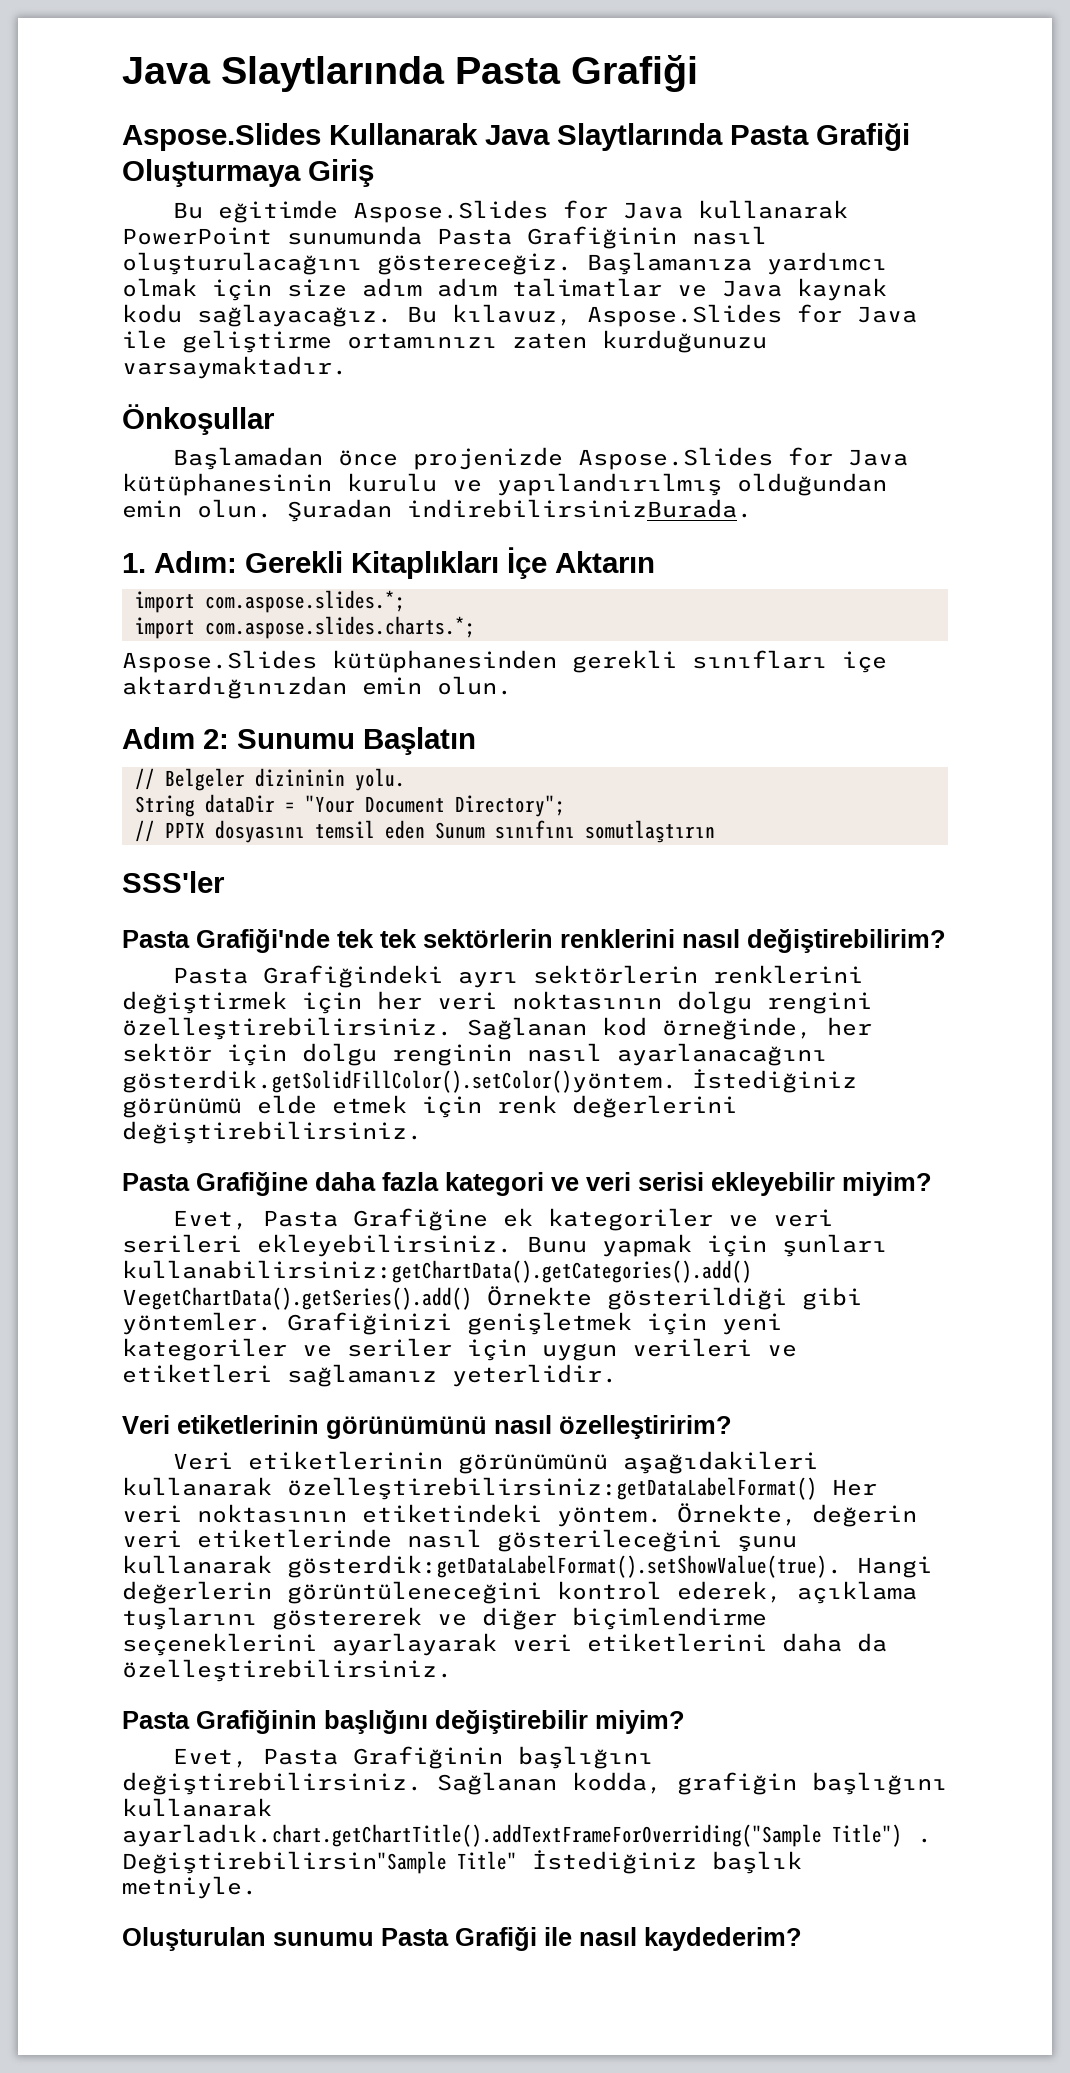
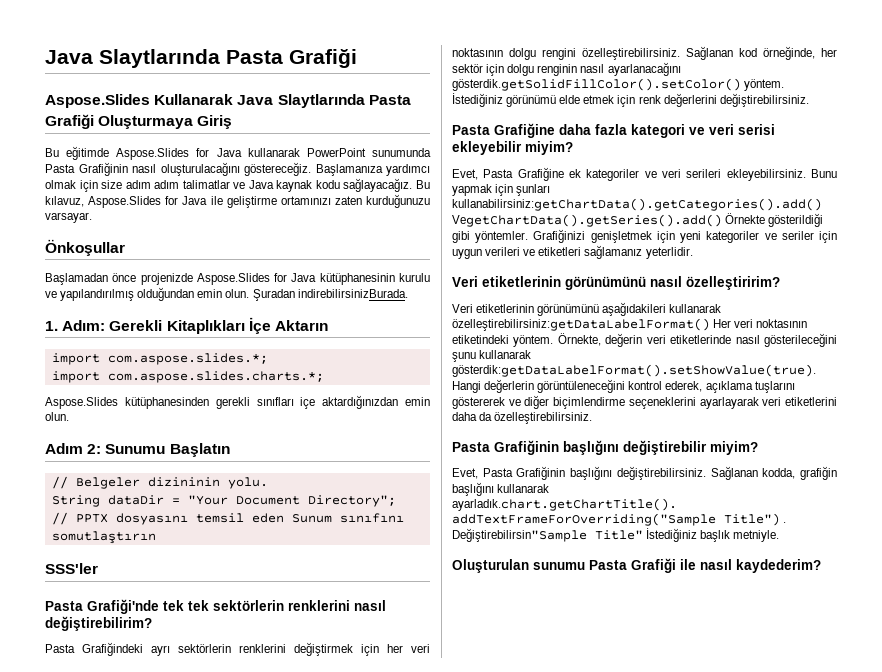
- Bu kılavuz, Aspose.Slides for Java ile geliştirme ortamınızı zaten kurduğunuzu varsaymaktadır.
+ Bu kılavuz, Aspose.Slides for Java ile geliştirme ortamınızı zaten kurduğunuzu varsayar.
- Sağlanan kod örneğinde, her sektör için dolgu renginin nasıl ayarlanacağını gösterdik.getSolidFillColor().setColor()yöntem. İstediğiniz görünümü elde etmek için renk değerlerini değiştirebilirsiniz.
+ Sağlanan kod örneğinde, her sektör için dolgu renginin nasıl ayarlanacağını gösterdik.getSolidFillColor().setColor() yöntem. İstediğiniz görünümü elde etmek için renk değerlerini değiştirebilirsiniz.

